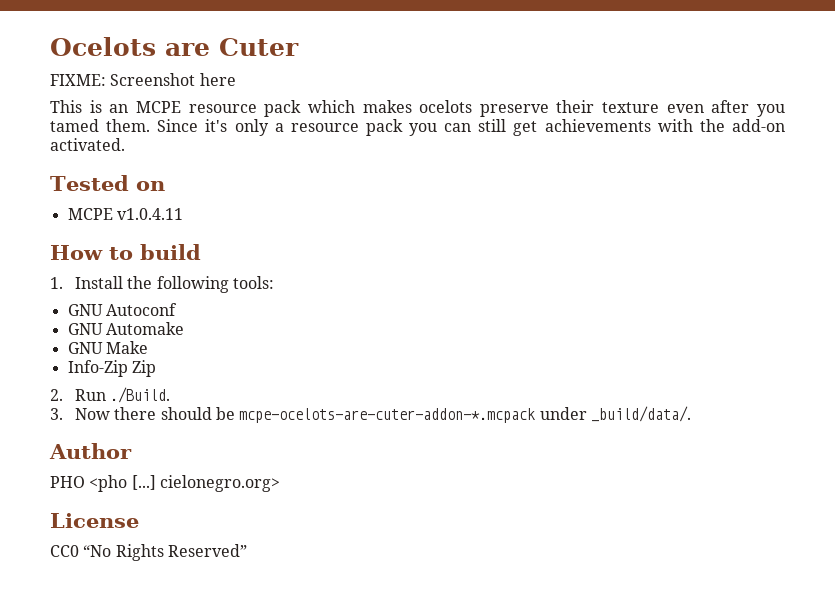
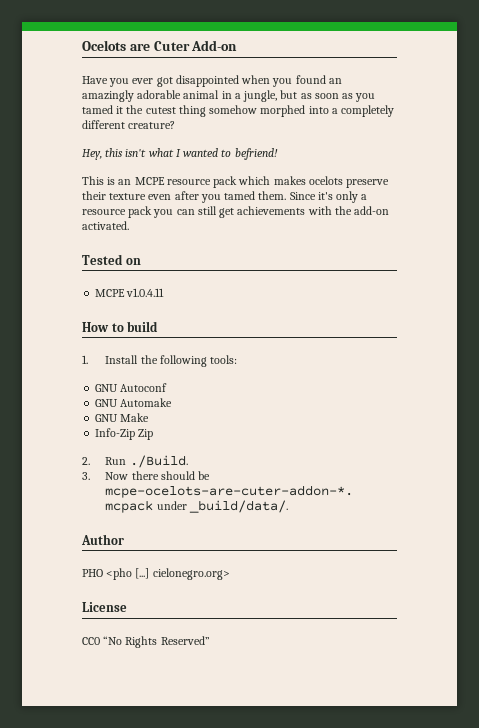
- Ocelots are Cuter
- FIXME: Screenshot here
+ Ocelots are Cuter Add-on
+ Have you ever got disappointed when you found an amazingly adorable animal in a jungle, but as soon as you tamed it the cutest thing somehow morphed into a completely different creature?
+ Hey, this isn't what I wanted to befriend!

